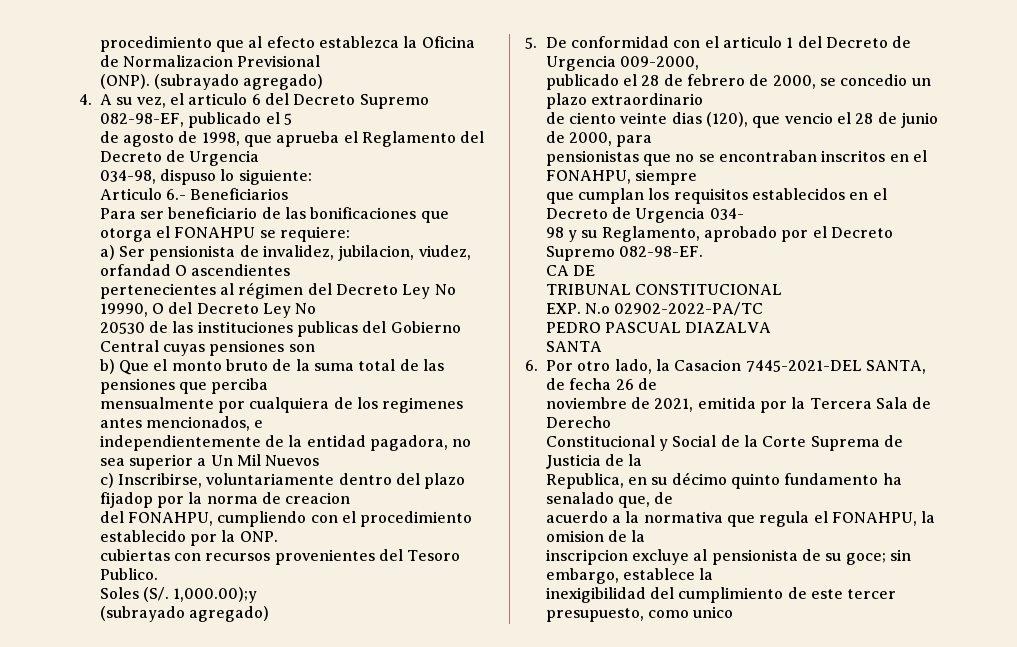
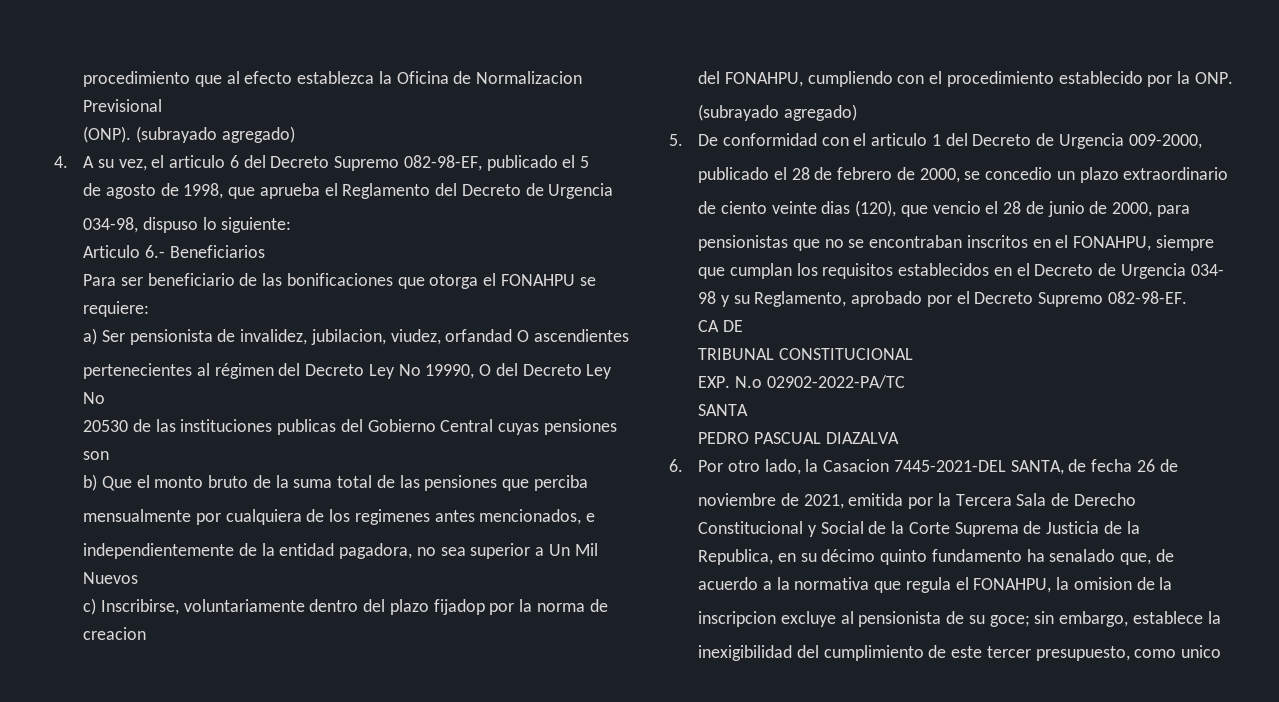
- cubiertas con recursos provenientes del Tesoro Publico.
- Soles (S/. 1,000.00);y
+ SANTA
- SANTA

